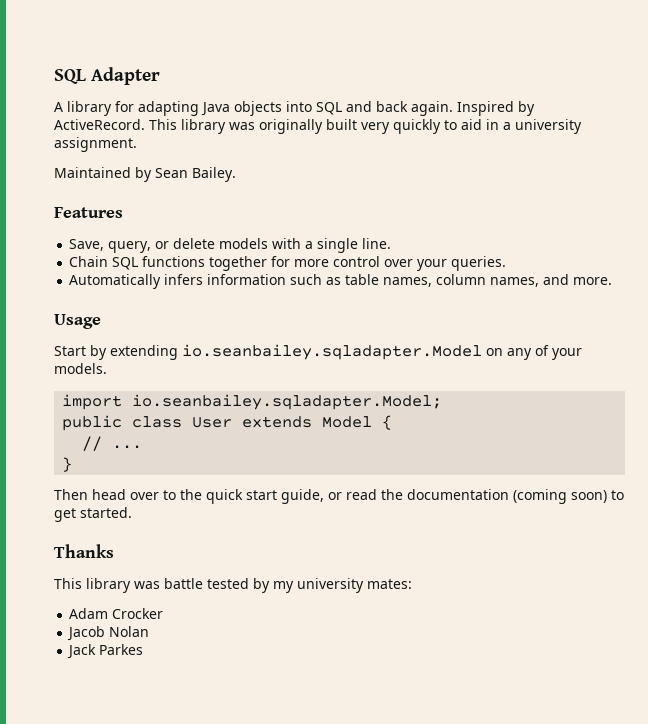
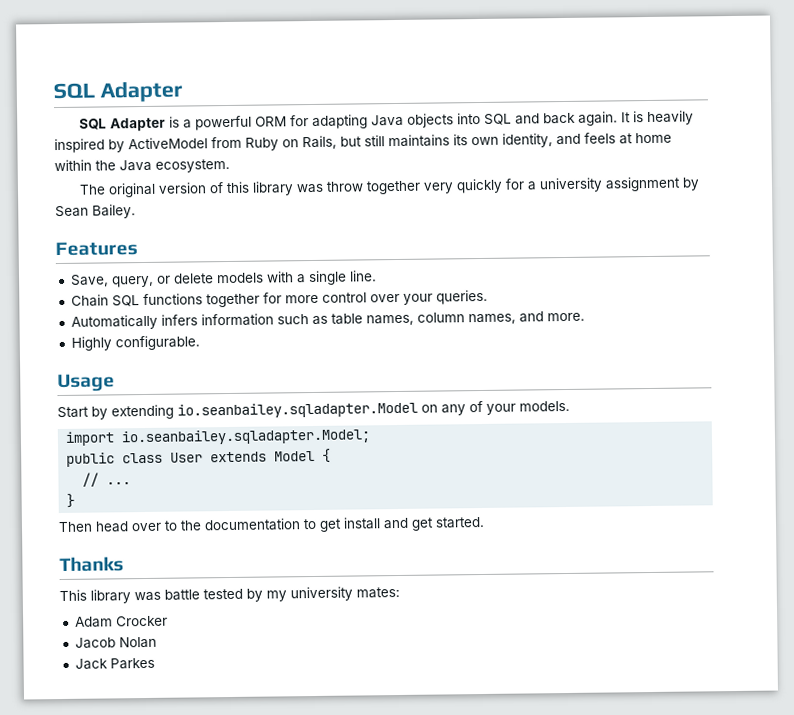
- A library for adapting Java objects into SQL and back again.
+ SQL Adapter is a powerful ORM for adapting Java objects into SQL and back again.
- Inspired by ActiveRecord. This library was originally built very quickly to aid in a university assignment.
- Maintained by Sean Bailey.
+ It is heavily inspired by ActiveModel from Ruby on Rails, but still maintains its own identity, and feels at home within the Java ecosystem.
+ The original version of this library was throw together very quickly for a university assignment by Sean Bailey.
+ Highly configurable.
- Then head over to the quick start guide, or read the documentation (coming soon) to get started.
+ Then head over to the documentation to get install and get started.

